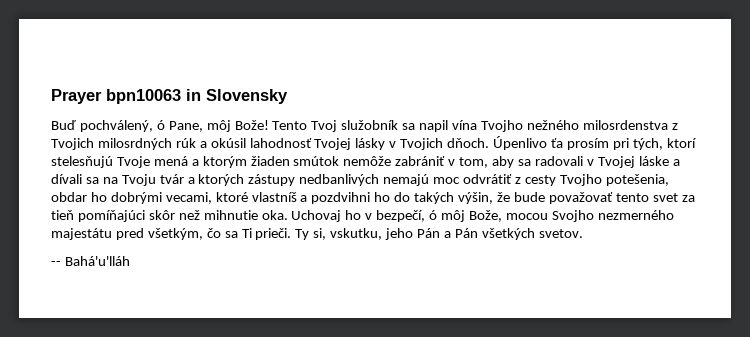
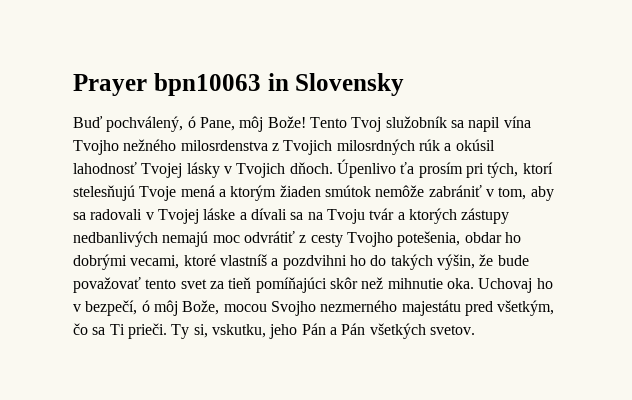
- -- Bahá'u'lláh

